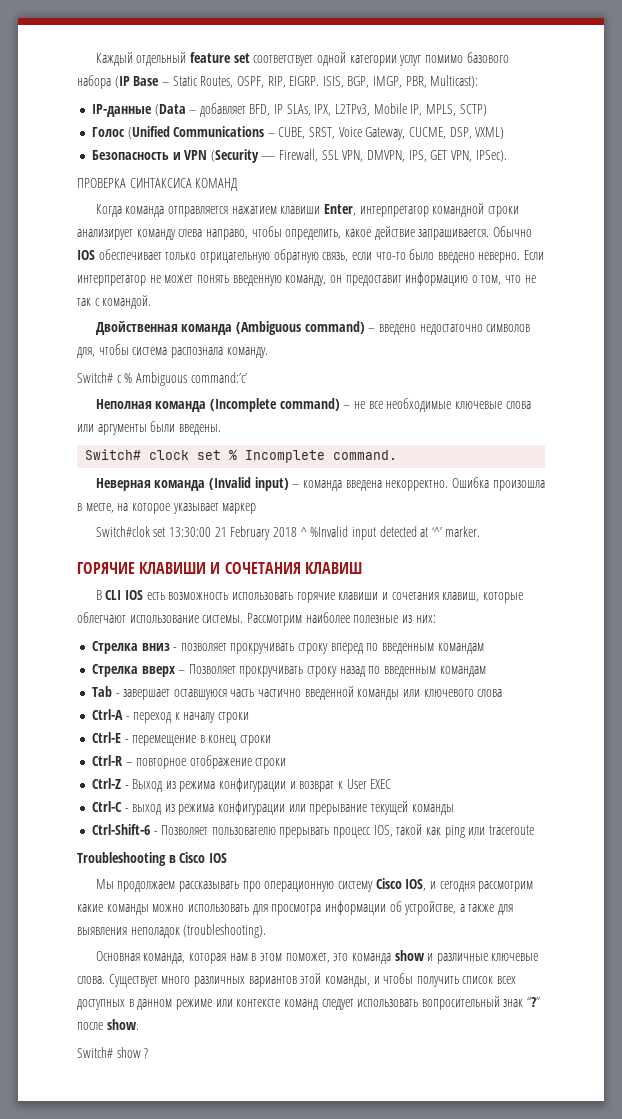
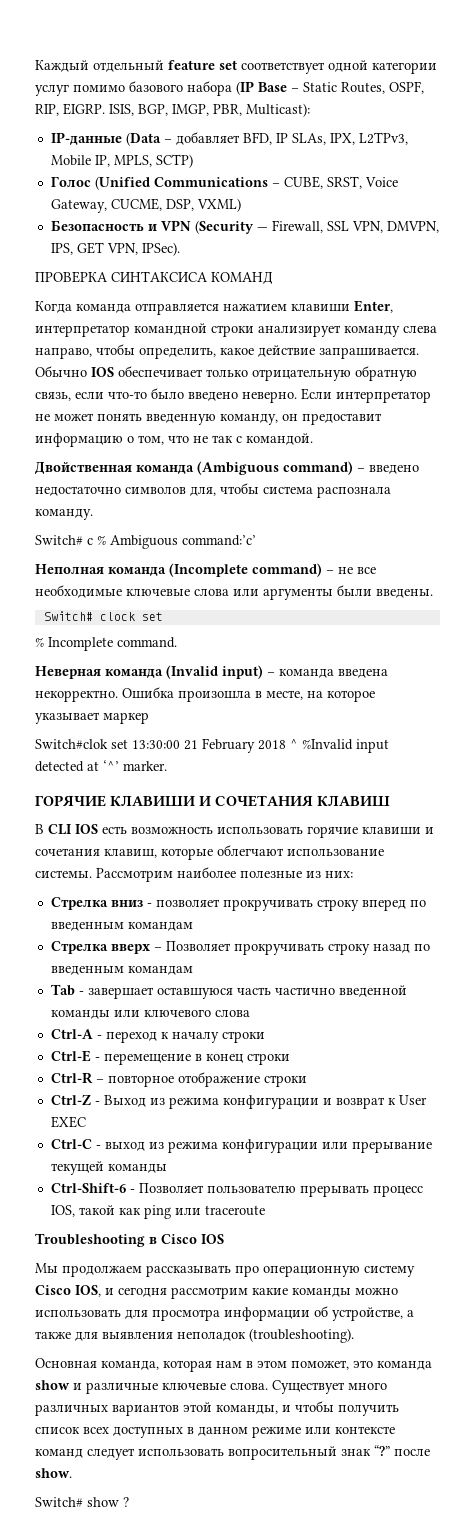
- Switch# clock set % Incomplete command.
+ Switch# clock set
+ % Incomplete command.

